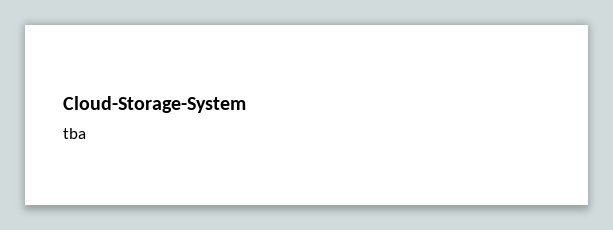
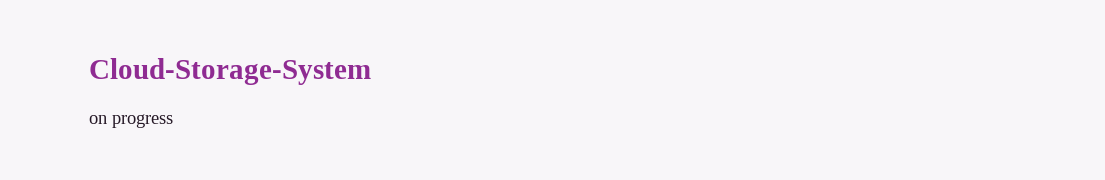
- tba
+ on progress

